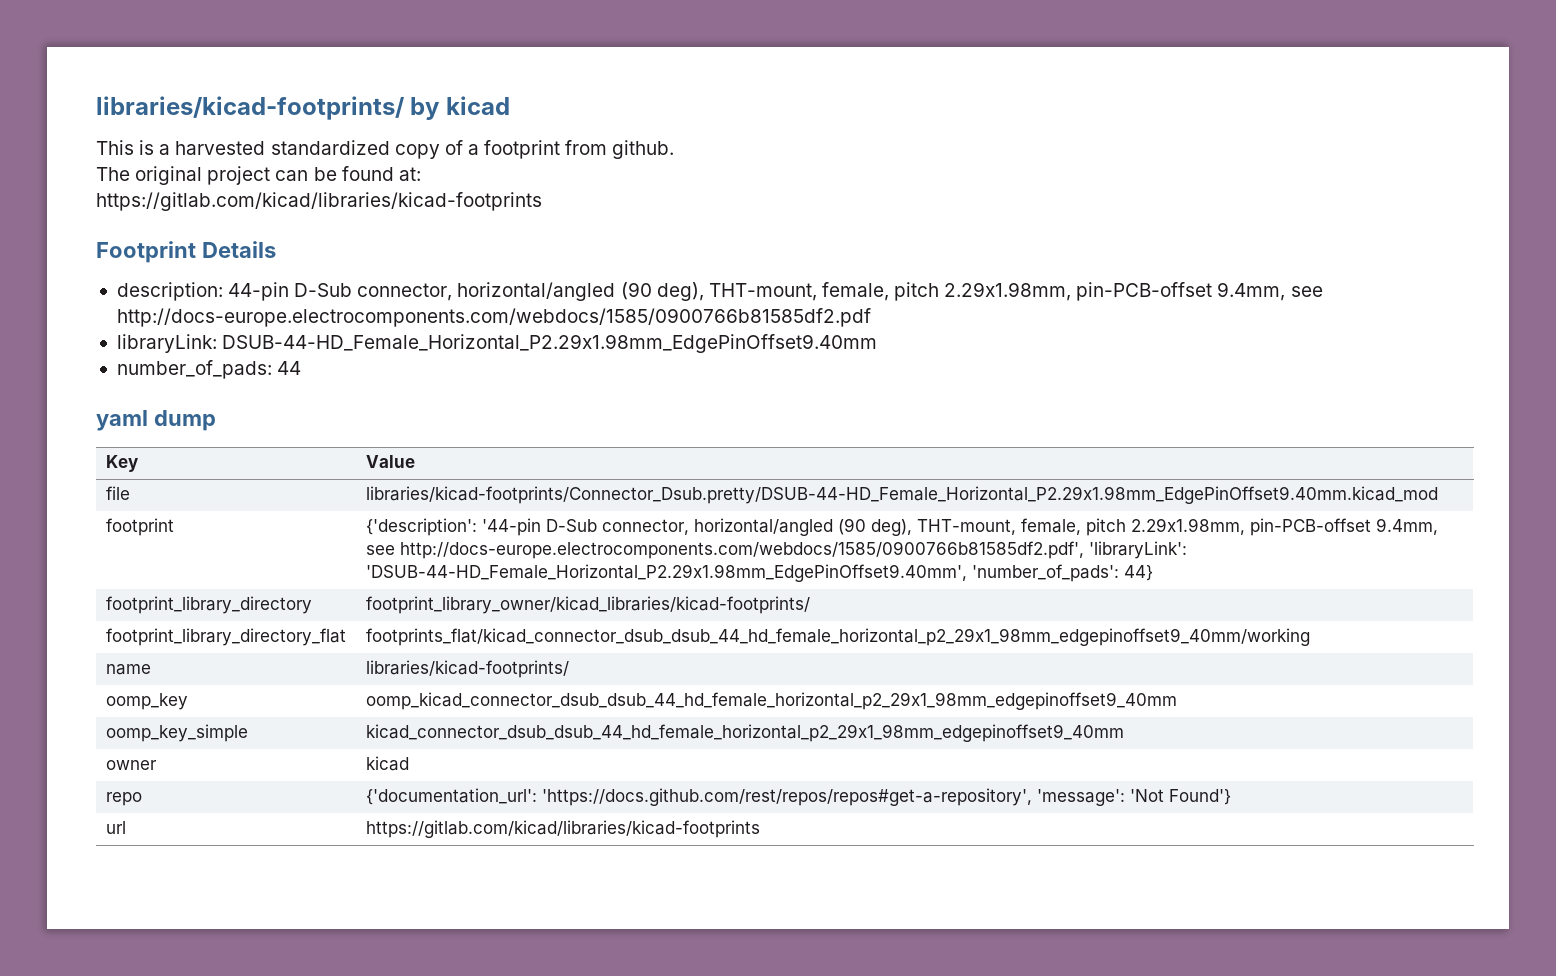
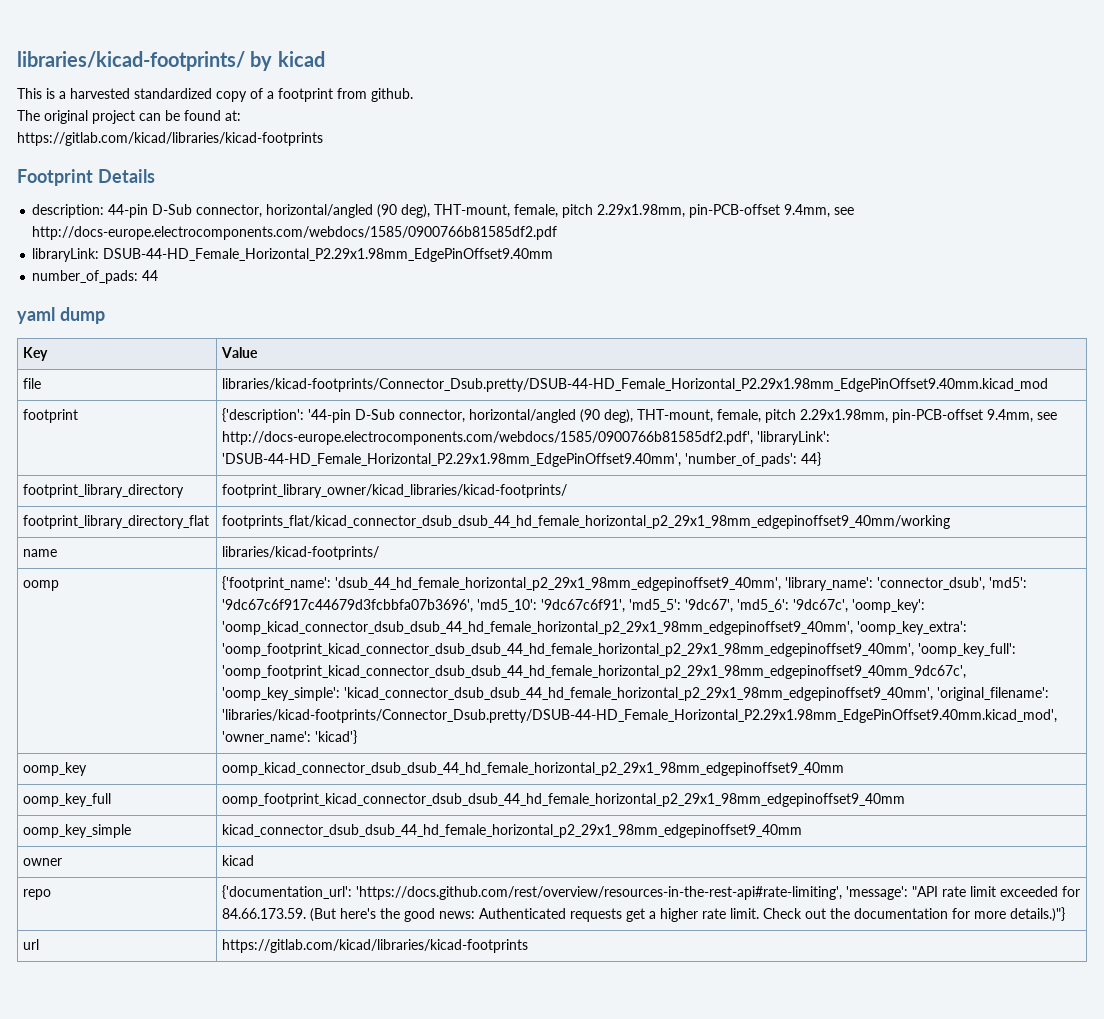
+ oomp | {'footprint_name': 'dsub_44_hd_female_horizontal_p2_29x1_98mm_edgepinoffset9_40mm', 'library_name': 'connector_dsub', 'md5': '9dc67c6f917c44679d3fcbbfa07b3696', 'md5_10': '9dc67c6f91', 'md5_5': '9dc67', 'md5_6': '9dc67c', 'oomp_key': 'oomp_kicad_connector_dsub_dsub_44_hd_female_horizontal_p2_29x1_98mm_edgepinoffset9_40mm', 'oomp_key_extra': 'oomp_footprint_kicad_connector_dsub_dsub_44_hd_female_horizontal_p2_29x1_98mm_edgepinoffset9_40mm', 'oomp_key_full': 'oomp_footprint_kicad_connector_dsub_dsub_44_hd_female_horizontal_p2_29x1_98mm_edgepinoffset9_40mm_9dc67c', 'oomp_key_simple': 'kicad_connector_dsub_dsub_44_hd_female_horizontal_p2_29x1_98mm_edgepinoffset9_40mm', 'original_filename': 'libraries/kicad-footprints/Connector_Dsub.pretty/DSUB-44-HD_Female_Horizontal_P2.29x1.98mm_EdgePinOffset9.40mm.kicad_mod', 'owner_name': 'kicad'}
+ oomp_key_full | oomp_footprint_kicad_connector_dsub_dsub_44_hd_female_horizontal_p2_29x1_98mm_edgepinoffset9_40mm
- repo | {'documentation_url': 'https://docs.github.com/rest/repos/repos#get-a-repository', 'message': 'Not Found'}
+ repo | {'documentation_url': 'https://docs.github.com/rest/overview/resources-in-the-rest-api#rate-limiting', 'message': "API rate limit exceeded for 84.66.173.59. (But here's the good news: Authenticated requests get a higher rate limit. Check out the documentation for more details.)"}

